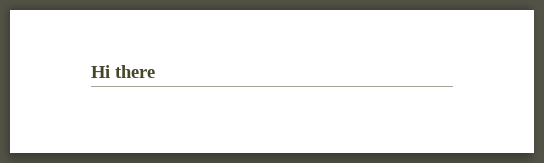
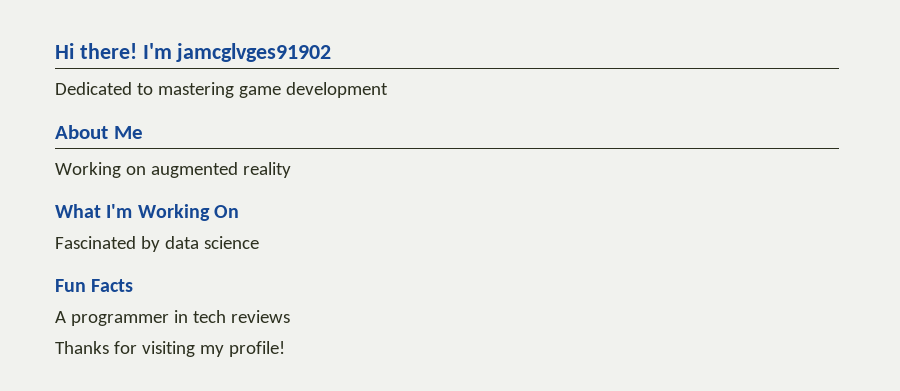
- Hi there
+ Hi there! I'm jamcglvges91902
+ Dedicated to mastering game development
+ About Me
+ Working on augmented reality
+ What I'm Working On
+ Fascinated by data science
+ Fun Facts
+ A programmer in tech reviews
+ Thanks for visiting my profile!

